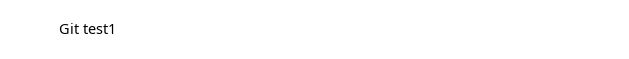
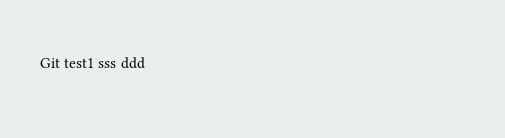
- Git test1
+ Git test1 sss ddd

